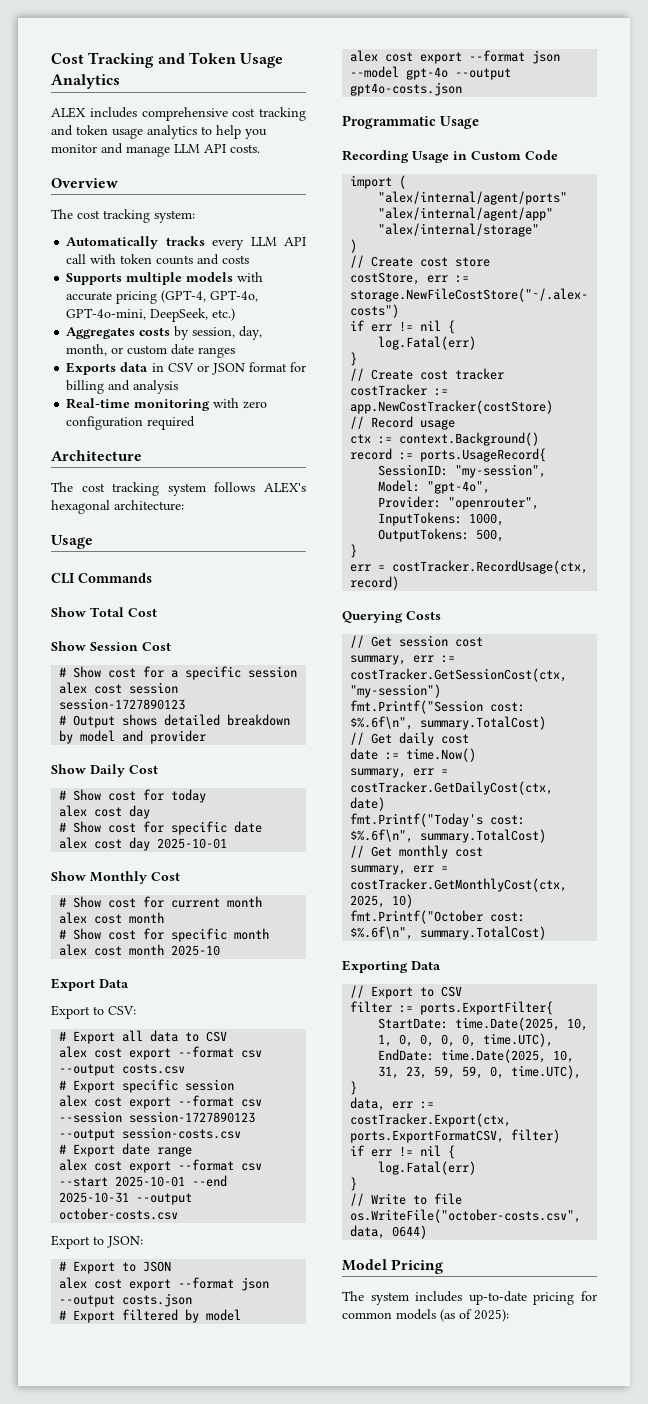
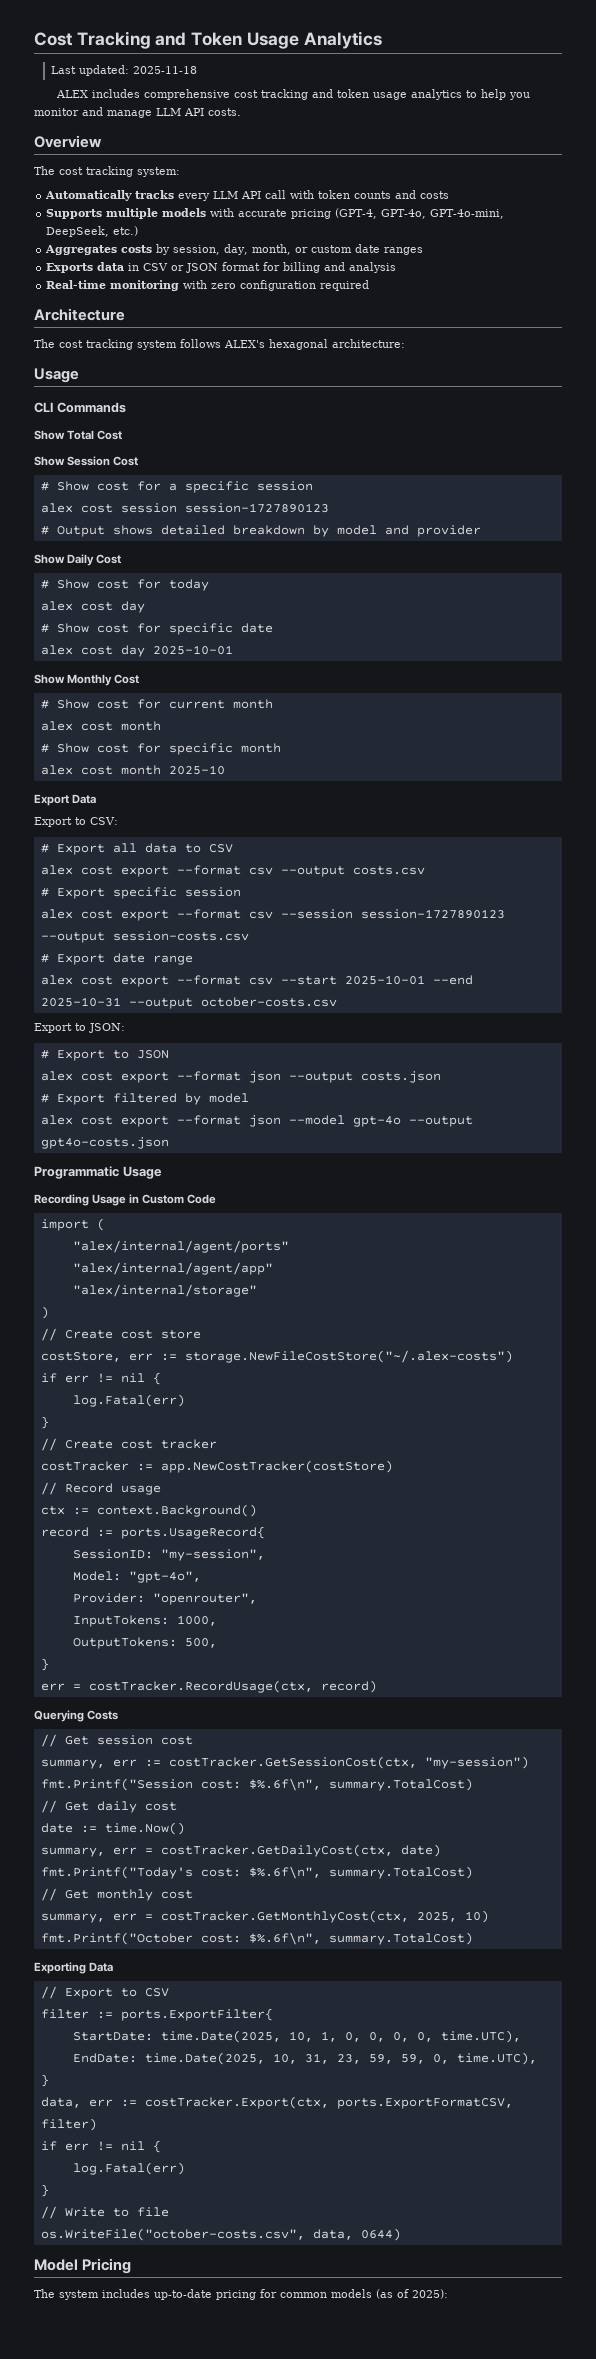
+ Last updated: 2025-11-18

